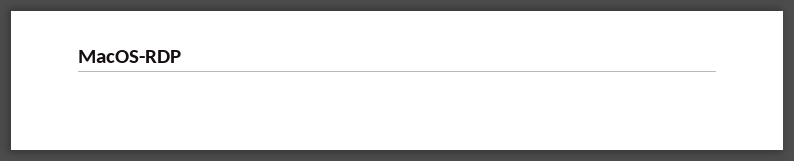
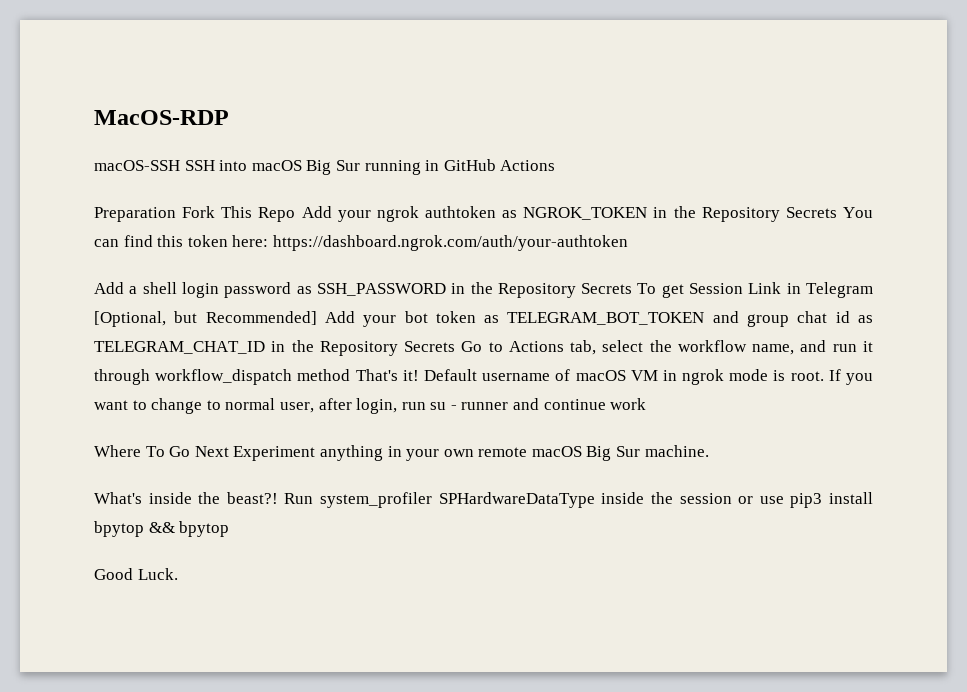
+ macOS-SSH SSH into macOS Big Sur running in GitHub Actions
+ Preparation Fork This Repo Add your ngrok authtoken as NGROK_TOKEN in the Repository Secrets You can find this token here: https://dashboard.ngrok.com/auth/your-authtoken
+ Add a shell login password as SSH_PASSWORD in the Repository Secrets To get Session Link in Telegram [Optional, but Recommended] Add your bot token as TELEGRAM_BOT_TOKEN and group chat id as TELEGRAM_CHAT_ID in the Repository Secrets Go to Actions tab, select the workflow name, and run it through workflow_dispatch method That's it! Default username of macOS VM in ngrok mode is root. If you want to change to normal user, after login, run su - runner and continue work
+ Where To Go Next Experiment anything in your own remote macOS Big Sur machine.
+ What's inside the beast?! Run system_profiler SPHardwareDataType inside the session or use pip3 install bpytop && bpytop
+ Good Luck.

